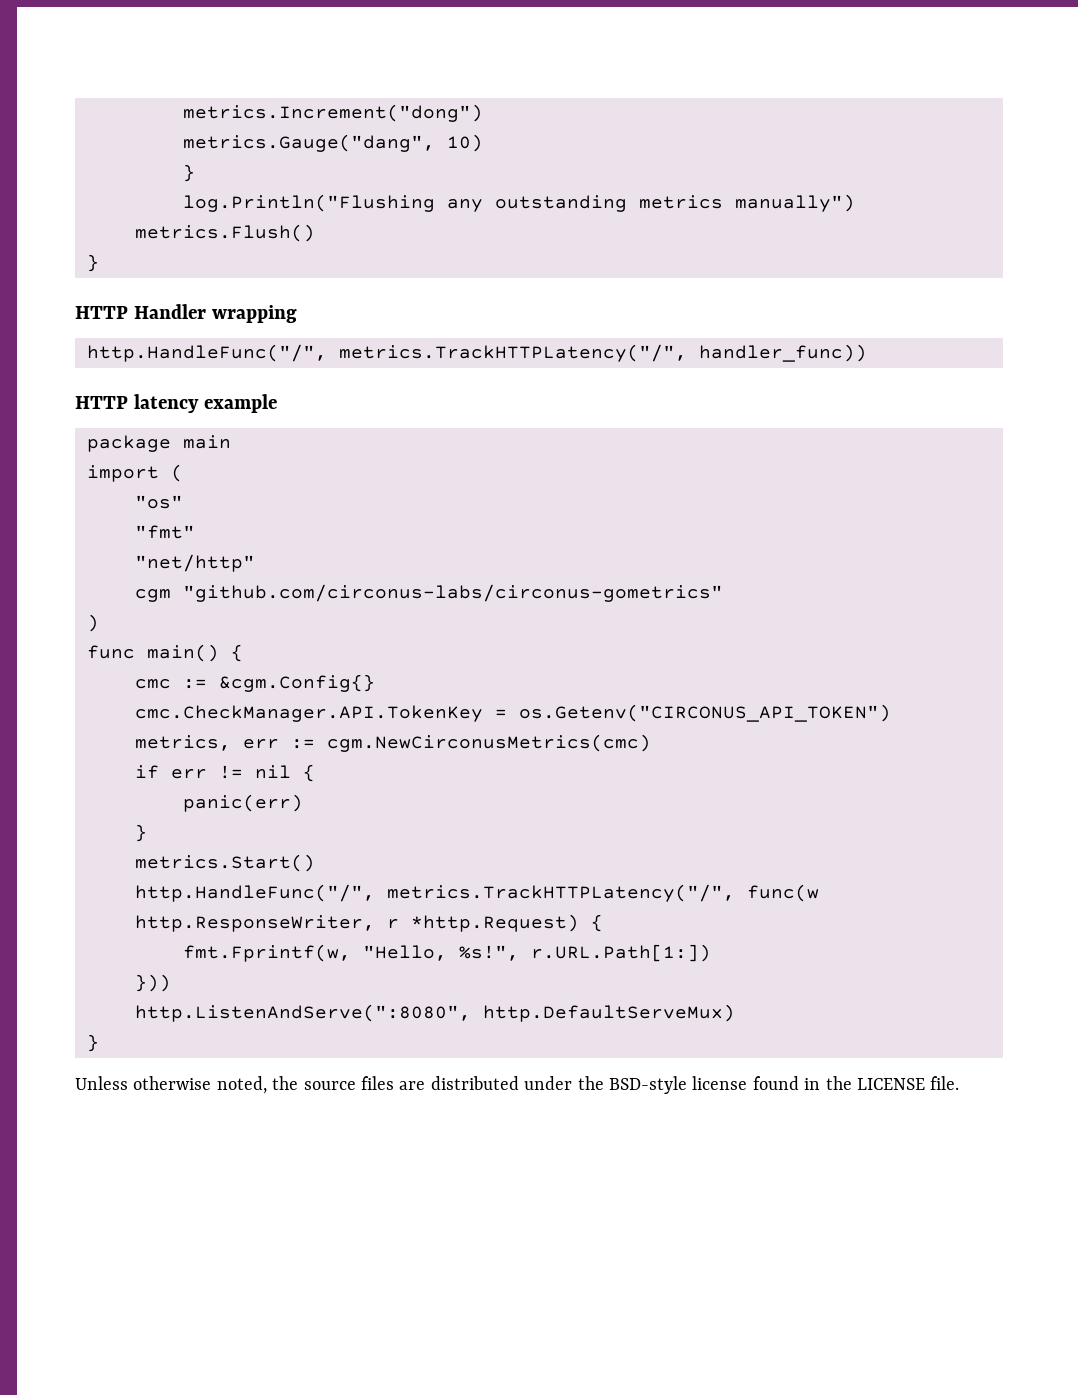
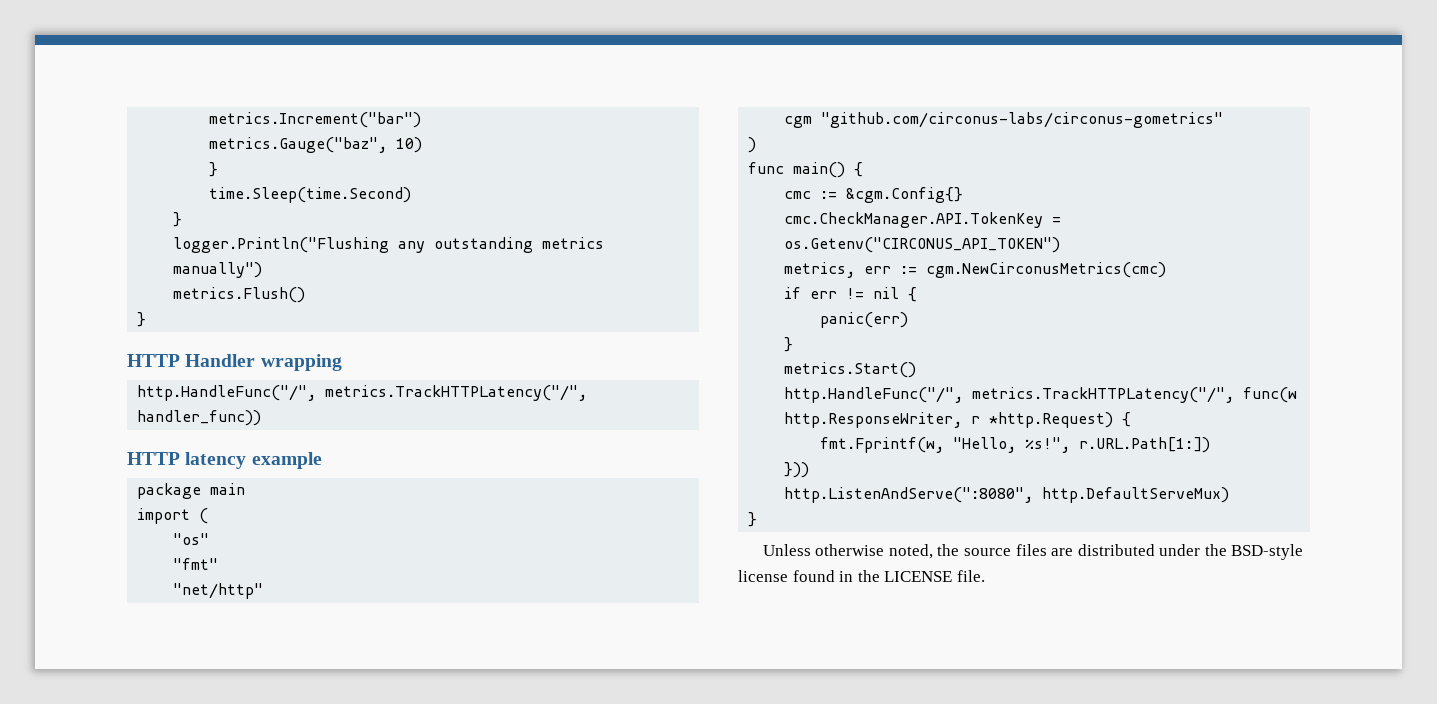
- metrics.Increment("dong")
- metrics.Gauge("dang", 10)
+ metrics.Increment("bar")
+ metrics.Gauge("baz", 10)
- log.Println("Flushing any outstanding metrics manually")
+ time.Sleep(time.Second)
+ }
+ logger.Println("Flushing any outstanding metrics manually")

